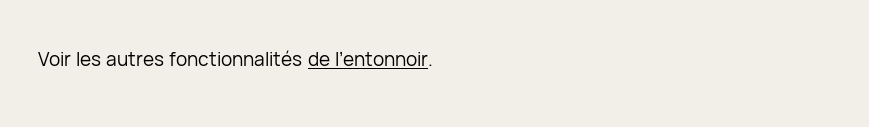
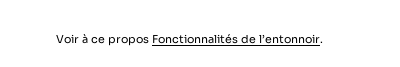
- Voir les autres fonctionnalités de l’entonnoir.
+ Voir à ce propos Fonctionnalités de l’entonnoir.

